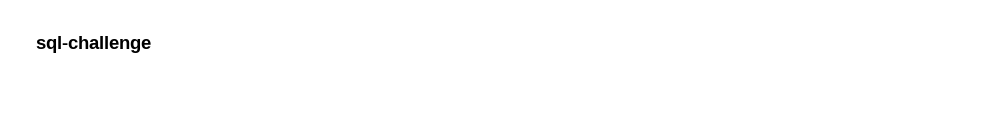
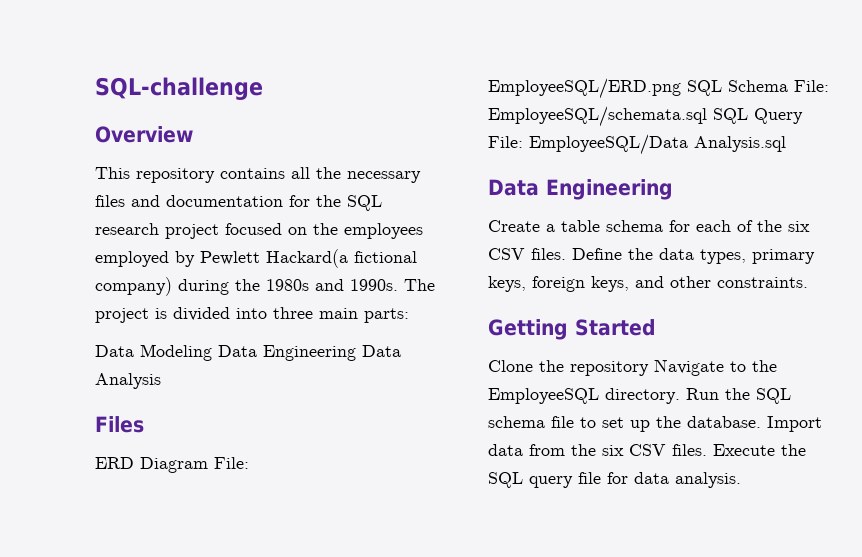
- sql-challenge
+ SQL-challenge
+ Overview
+ This repository contains all the necessary files and documentation for the SQL research project focused on the employees employed by Pewlett Hackard(a fictional company) during the 1980s and 1990s. The project is divided into three main parts:
+ Data Modeling Data Engineering Data Analysis
+ Files
+ ERD Diagram File: EmployeeSQL/ERD.png SQL Schema File: EmployeeSQL/schemata.sql SQL Query File: EmployeeSQL/Data Analysis.sql
+ Data Engineering
+ Create a table schema for each of the six CSV files. Define the data types, primary keys, foreign keys, and other constraints.
+ Getting Started
+ Clone the repository Navigate to the EmployeeSQL directory. Run the SQL schema file to set up the database. Import data from the six CSV files. Execute the SQL query file for data analysis.

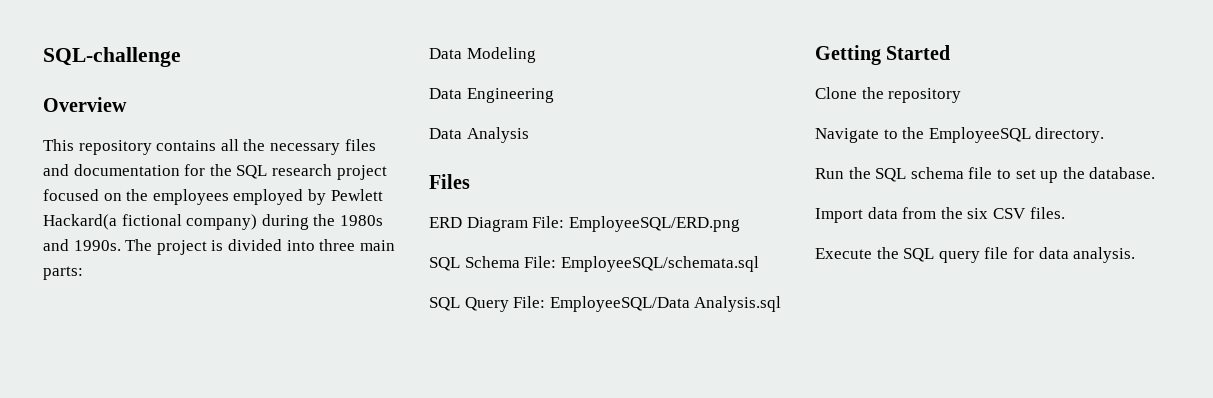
- Data Modeling Data Engineering Data Analysis
+ Data Modeling
+ Data Engineering
+ Data Analysis
- ERD Diagram File: EmployeeSQL/ERD.png SQL Schema File: EmployeeSQL/schemata.sql SQL Query File: EmployeeSQL/Data Analysis.sql
- Data Engineering
- Create a table schema for each of the six CSV files. Define the data types, primary keys, foreign keys, and other constraints.
+ ERD Diagram File: EmployeeSQL/ERD.png
+ SQL Schema File: EmployeeSQL/schemata.sql
+ SQL Query File: EmployeeSQL/Data Analysis.sql
- Clone the repository Navigate to the EmployeeSQL directory. Run the SQL schema file to set up the database. Import data from the six CSV files. Execute the SQL query file for data analysis.
+ Clone the repository
+ Navigate to the EmployeeSQL directory.
+ Run the SQL schema file to set up the database.
+ Import data from the six CSV files.
+ Execute the SQL query file for data analysis.

